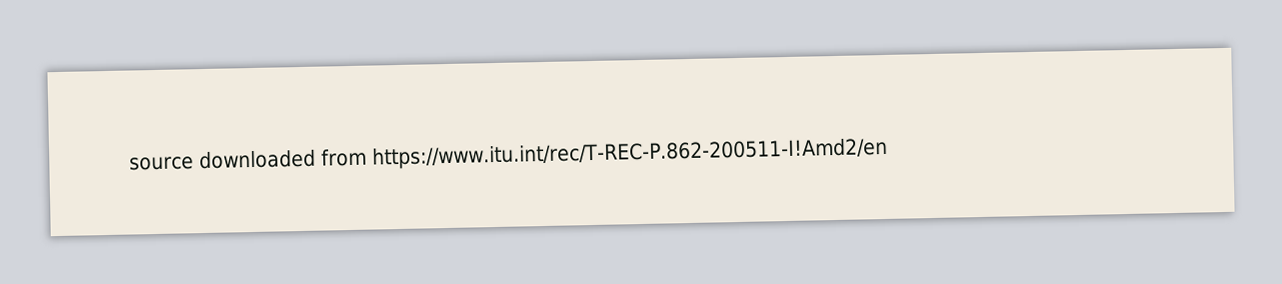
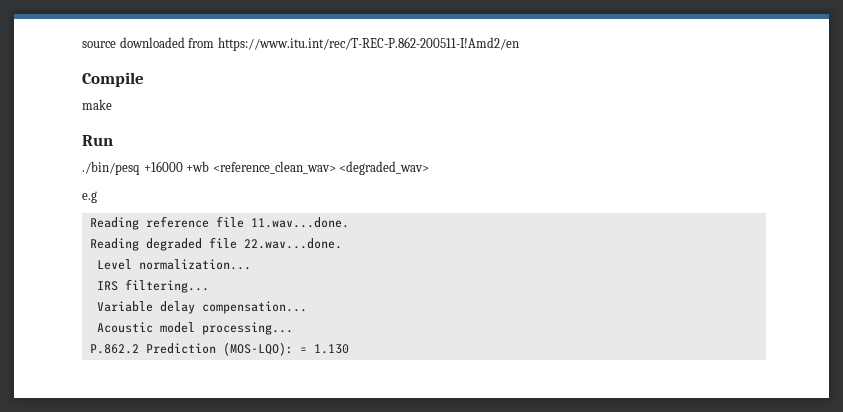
+ Compile
+ make
+ Run
+ ./bin/pesq +16000 +wb <reference_clean_wav> <degraded_wav>
+ e.g
+ Reading reference file 11.wav...done.
+ Reading degraded file 22.wav...done.
+ Level normalization...
+ IRS filtering...
+ Variable delay compensation...
+ Acoustic model processing...
+ P.862.2 Prediction (MOS-LQO): = 1.130

